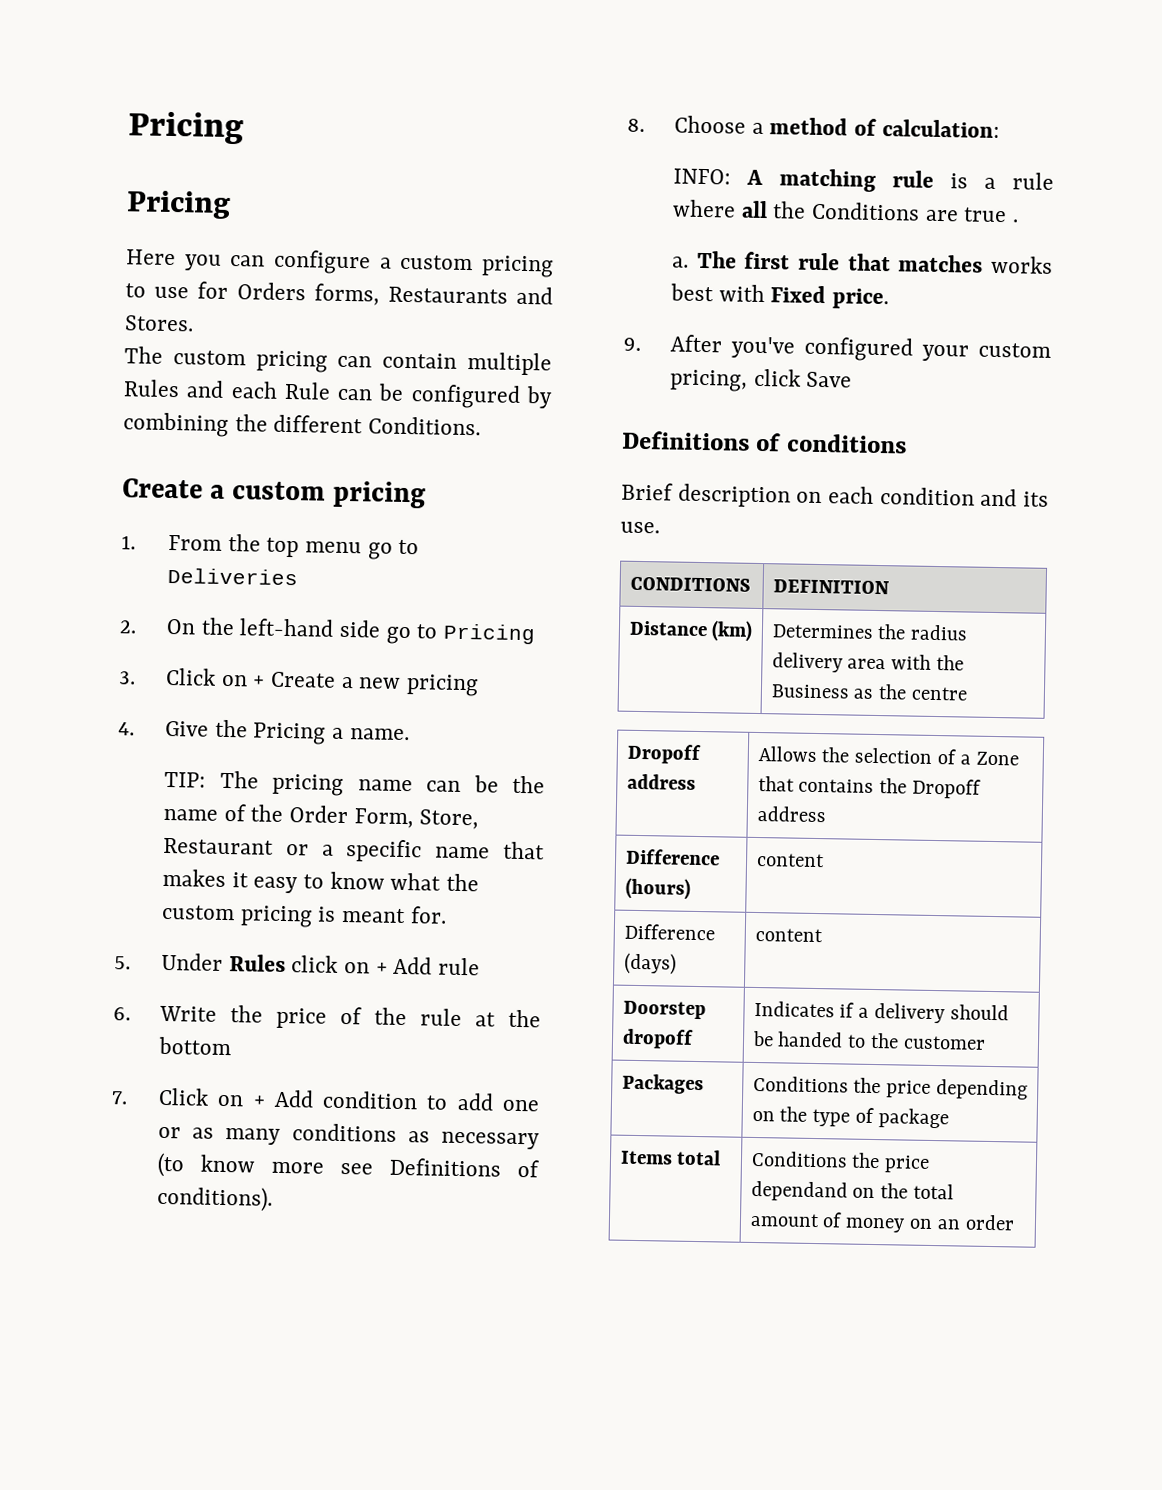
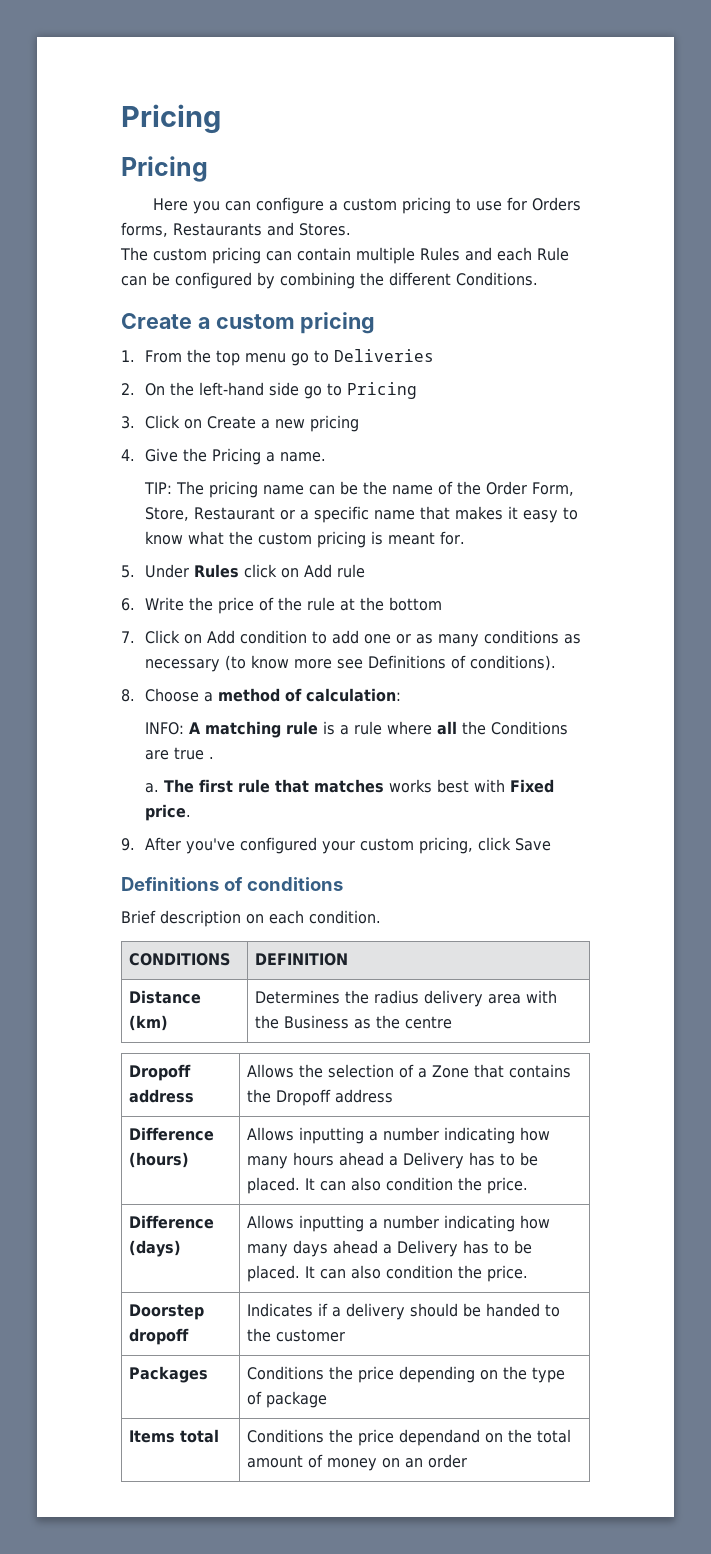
- 3. Click on + Create a new pricing
+ 3. Click on Create a new pricing
- 5. Under Rules click on + Add rule
+ 5. Under Rules click on Add rule
- 7. Click on + Add condition to add one or as many conditions as necessary (to know more see Definitions of conditions).
+ 7. Click on Add condition to add one or as many conditions as necessary (to know more see Definitions of conditions).
- Brief description on each condition and its use.
+ Brief description on each condition.
- Difference (hours) | content
- Difference (days) | content
+ Difference (hours) | Allows inputting a number indicating how many hours ahead a Delivery has to be placed. It can also condition the price.
+ Difference (days) | Allows inputting a number indicating how many days ahead a Delivery has to be placed. It can also condition the price.

